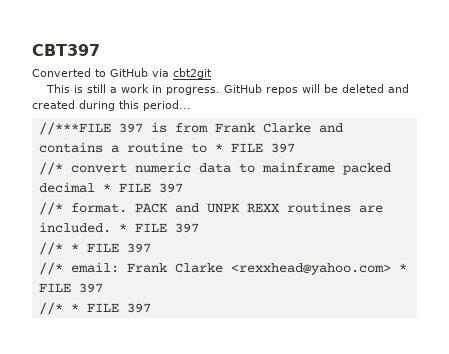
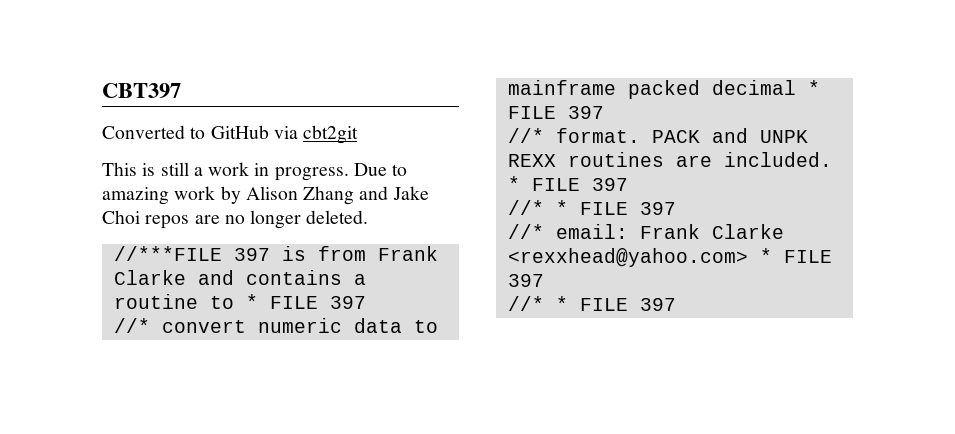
- GitHub repos will be deleted and created during this period...
+ Due to amazing work by Alison Zhang and Jake Choi repos are no longer deleted.

